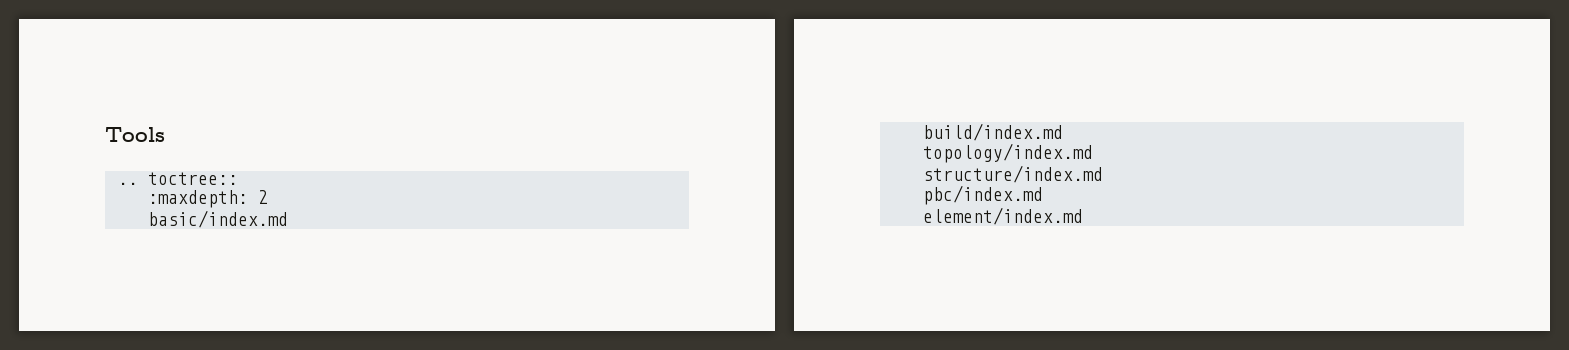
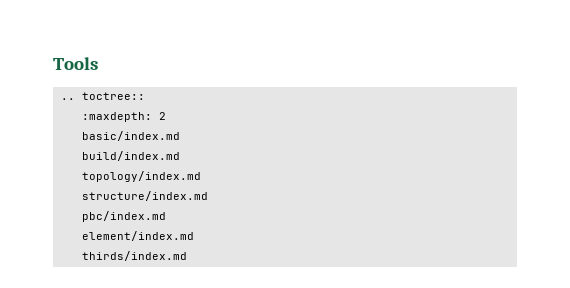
+ thirds/index.md

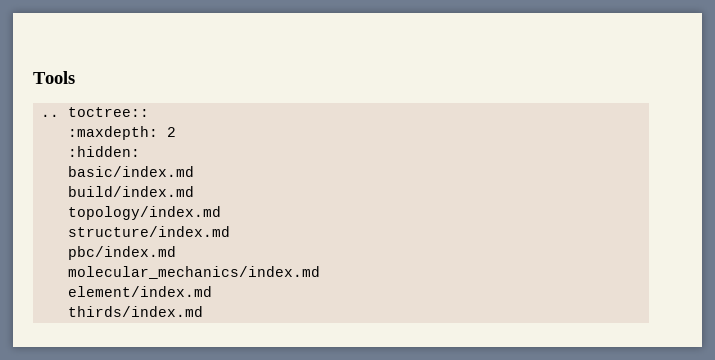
+ :hidden:
+ molecular_mechanics/index.md

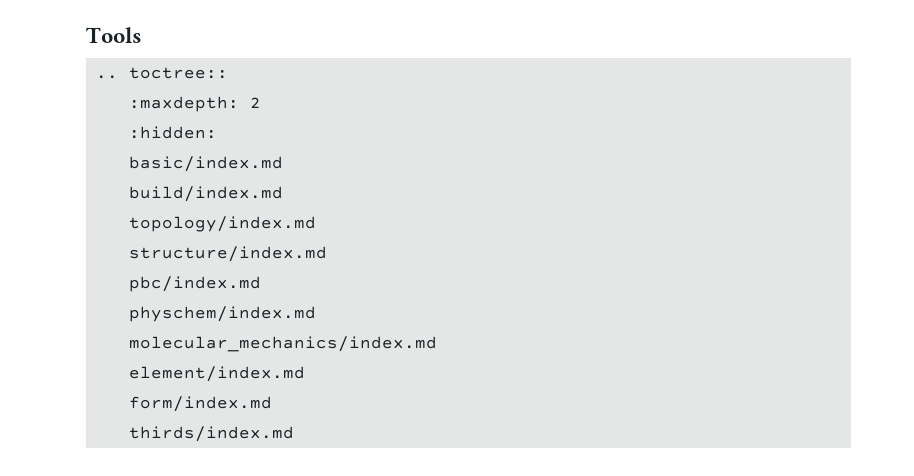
+ physchem/index.md
+ form/index.md

